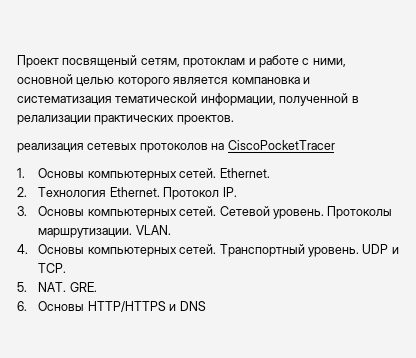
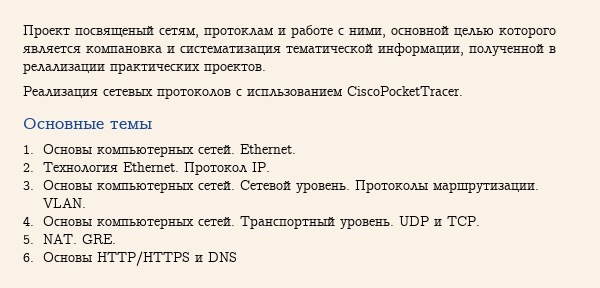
- реализация сетевых протоколов на CiscoPocketTracer
+ Реализация сетевых протоколов с испльзованием CiscoPocketTracer.
+ Основные темы

